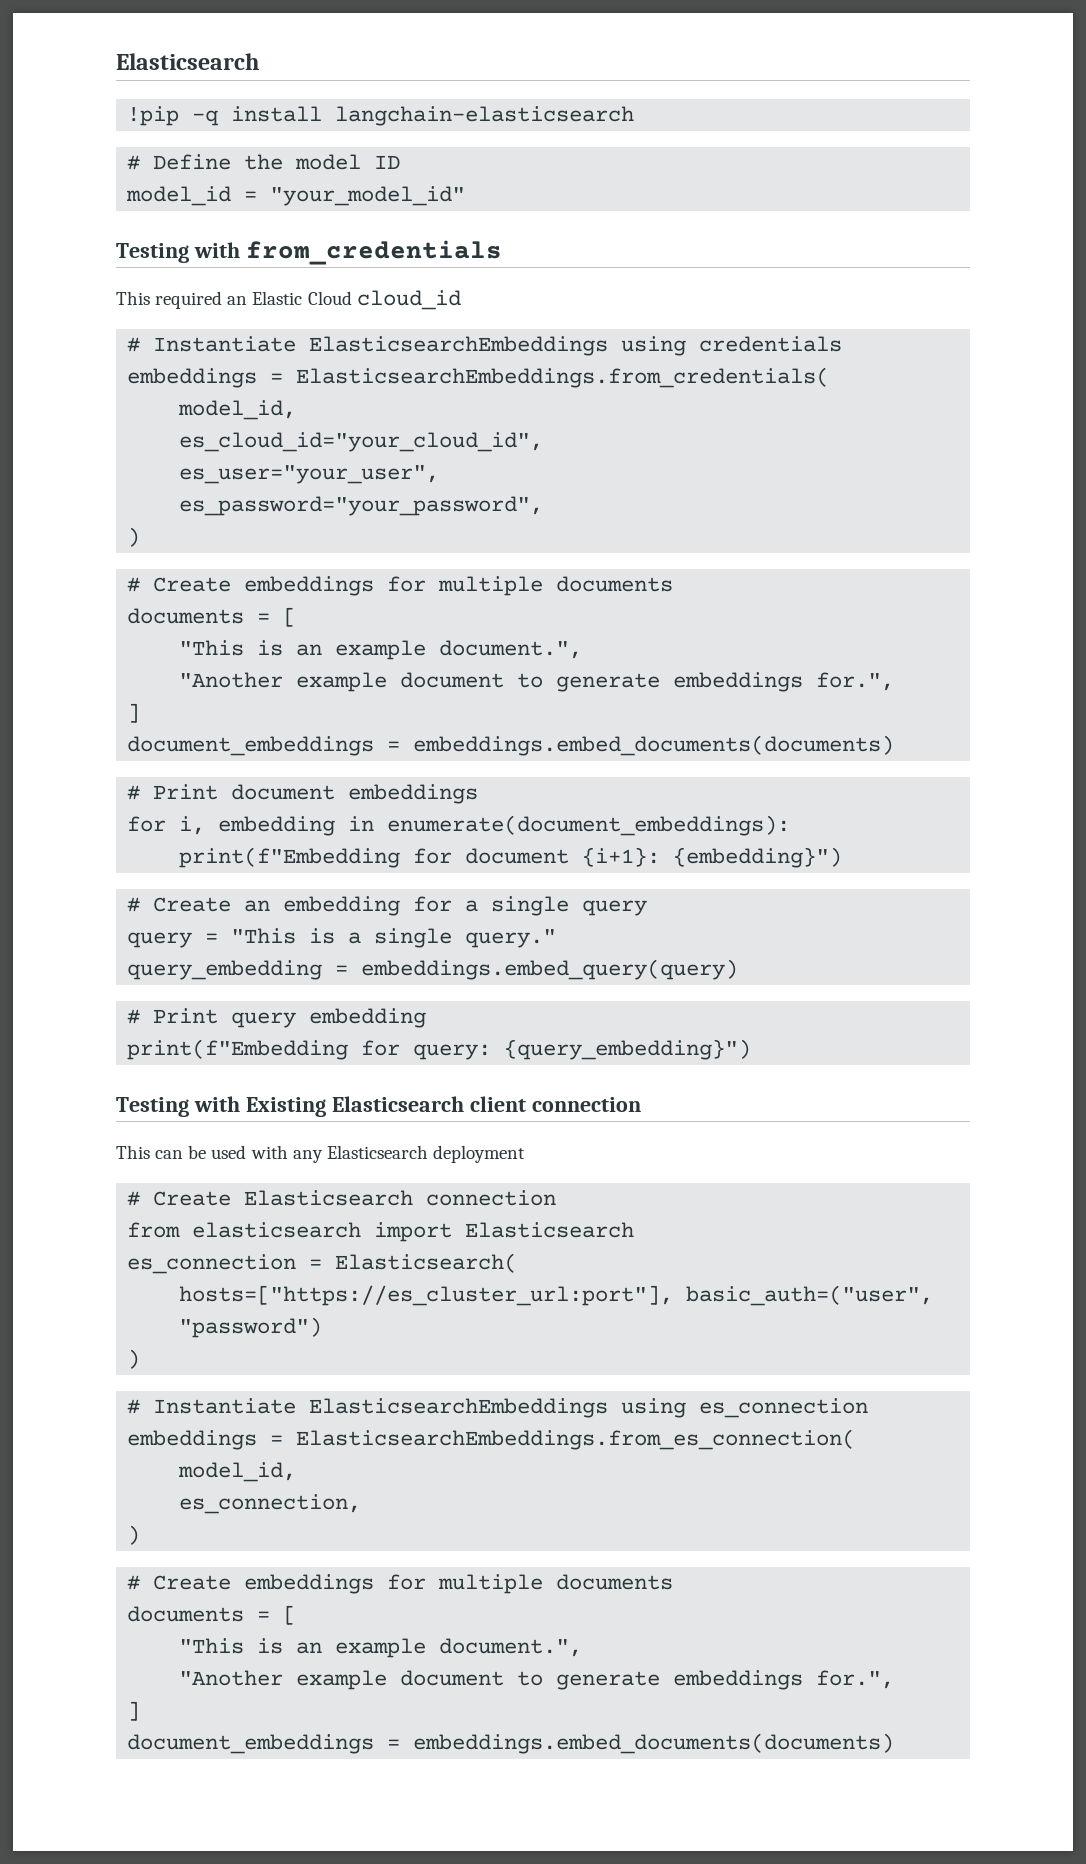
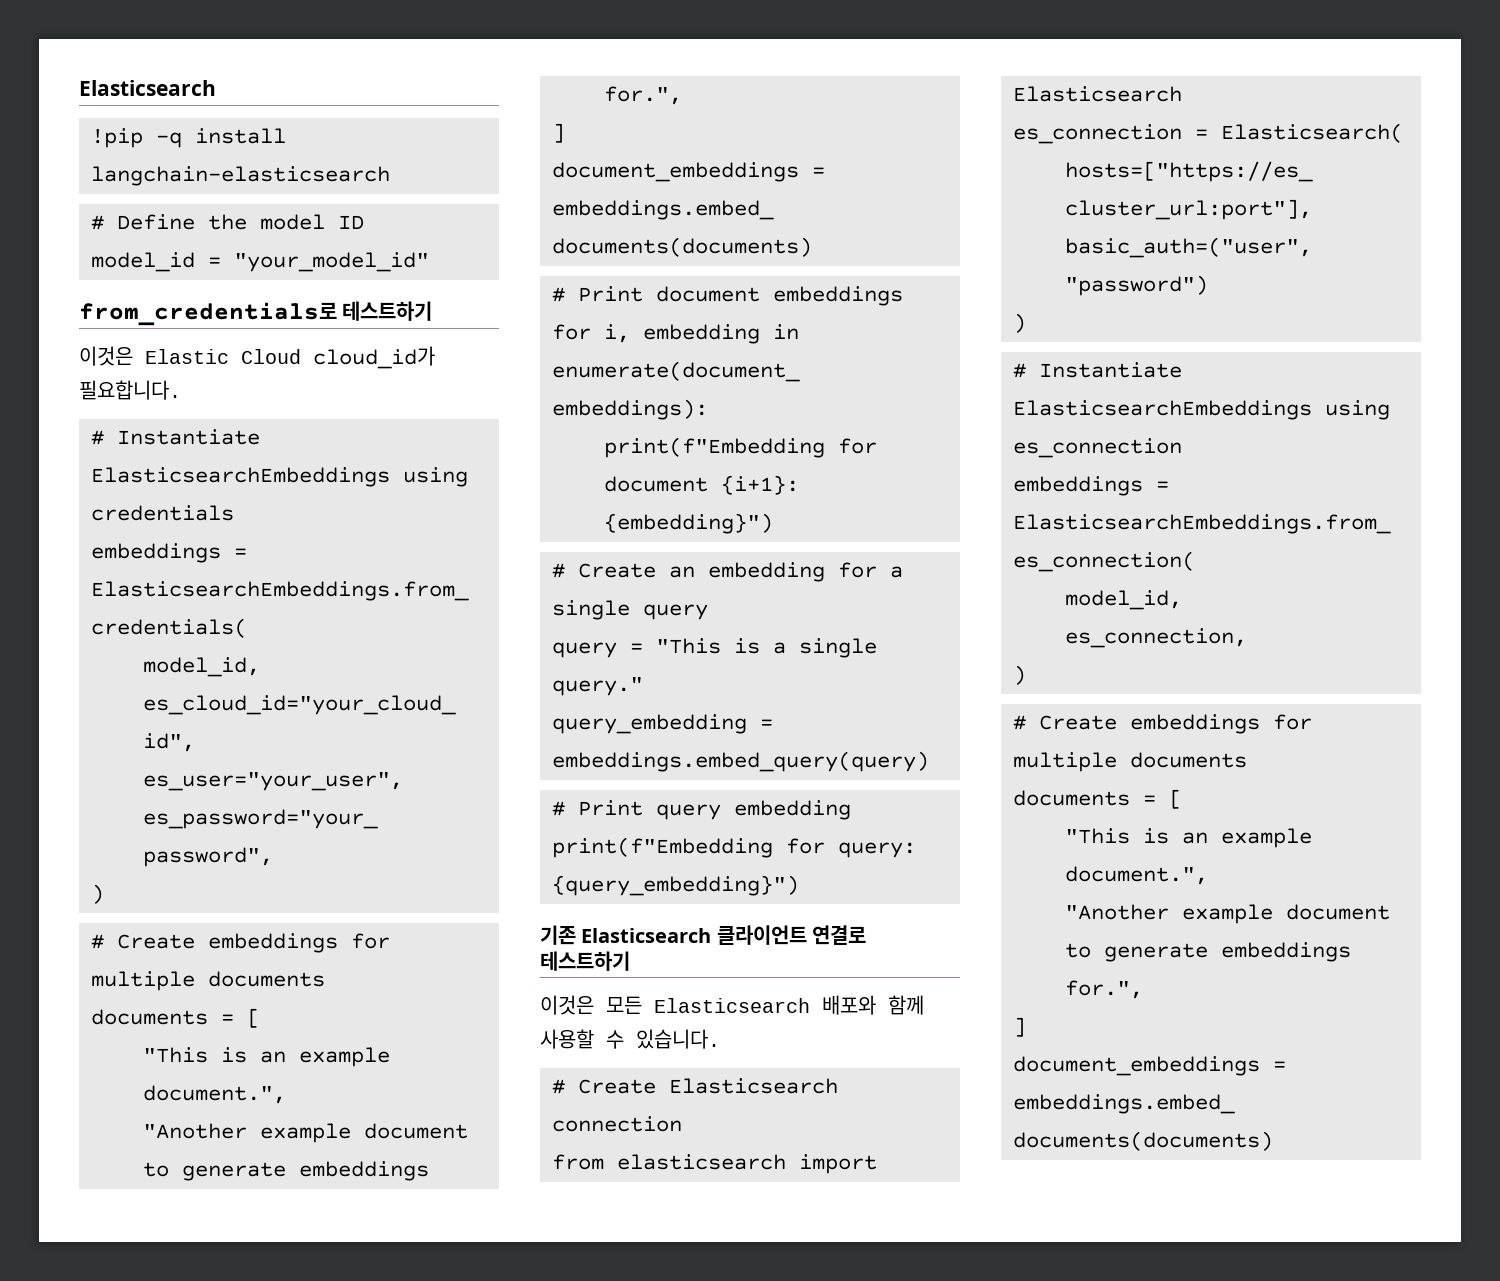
- Testing with from_credentials
- This required an Elastic Cloud cloud_id
+ from_credentials로 테스트하기
+ 이것은 Elastic Cloud cloud_id가 필요합니다.
- Testing with Existing Elasticsearch client connection
- This can be used with any Elasticsearch deployment
+ 기존 Elasticsearch 클라이언트 연결로 테스트하기
+ 이것은 모든 Elasticsearch 배포와 함께 사용할 수 있습니다.

